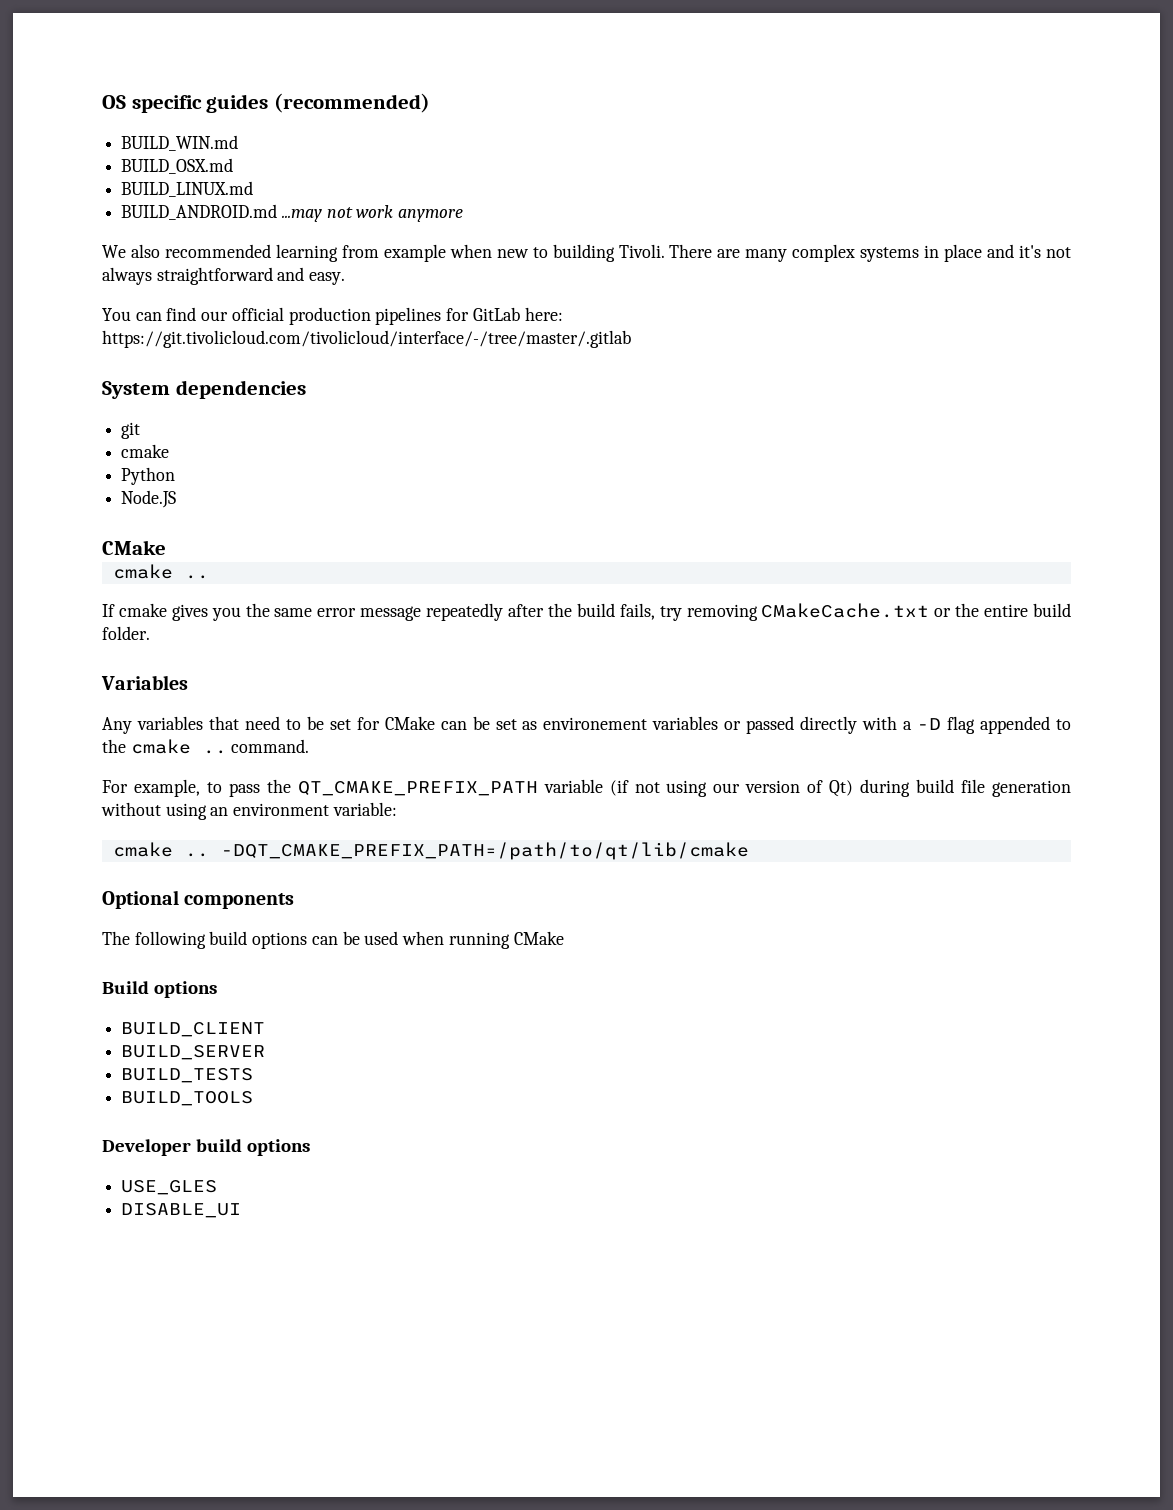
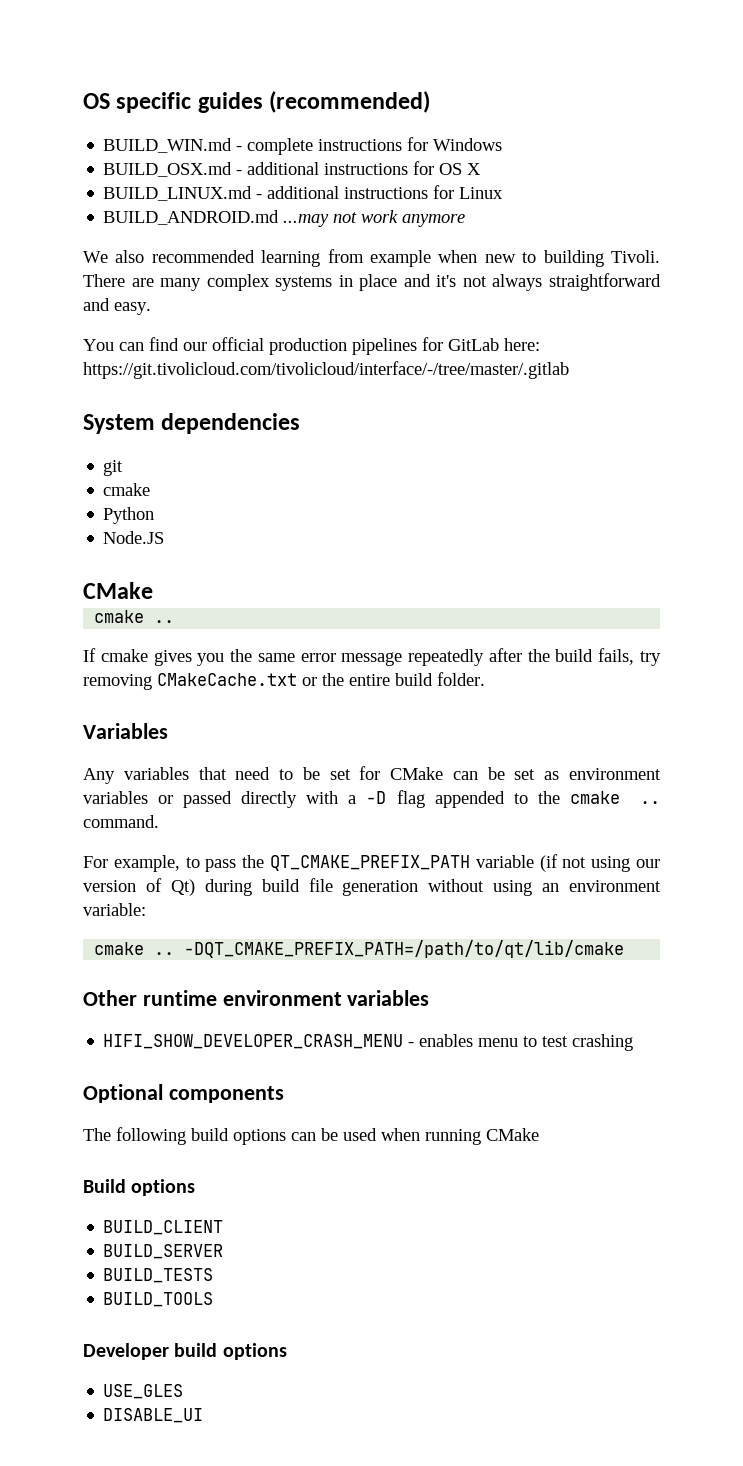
- BUILD_WIN.md
- BUILD_OSX.md
- BUILD_LINUX.md
+ BUILD_WIN.md - complete instructions for Windows
+ BUILD_OSX.md - additional instructions for OS X
+ BUILD_LINUX.md - additional instructions for Linux
- Any variables that need to be set for CMake can be set as environement variables or passed directly with a -D flag appended to the cmake .. command.
+ Any variables that need to be set for CMake can be set as environment variables or passed directly with a -D flag appended to the cmake .. command.
+ Other runtime environment variables
+ HIFI_SHOW_DEVELOPER_CRASH_MENU - enables menu to test crashing

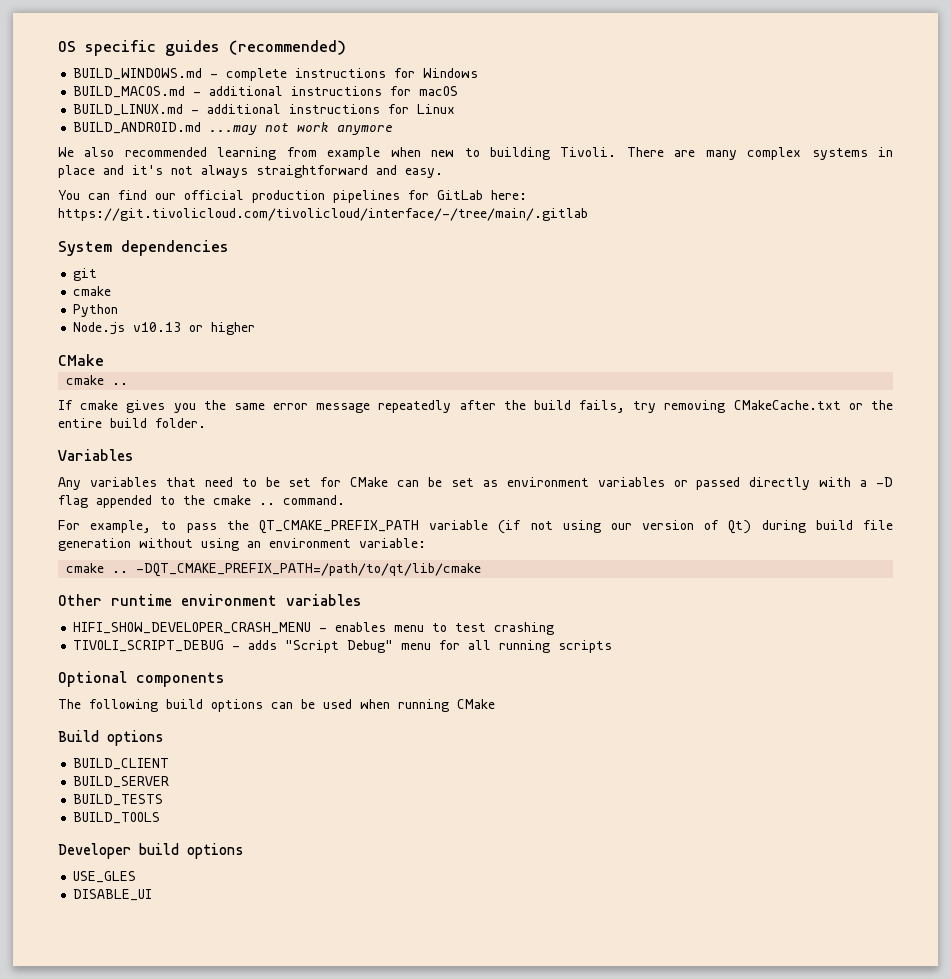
- BUILD_WIN.md - complete instructions for Windows
+ BUILD_WINDOWS.md - complete instructions for Windows
- BUILD_OSX.md - additional instructions for OS X
+ BUILD_MACOS.md - additional instructions for macOS
- You can find our official production pipelines for GitLab here: https://git.tivolicloud.com/tivolicloud/interface/-/tree/master/.gitlab
+ You can find our official production pipelines for GitLab here: https://git.tivolicloud.com/tivolicloud/interface/-/tree/main/.gitlab
- Node.JS
+ Node.js v10.13 or higher
+ TIVOLI_SCRIPT_DEBUG - adds "Script Debug" menu for all running scripts

